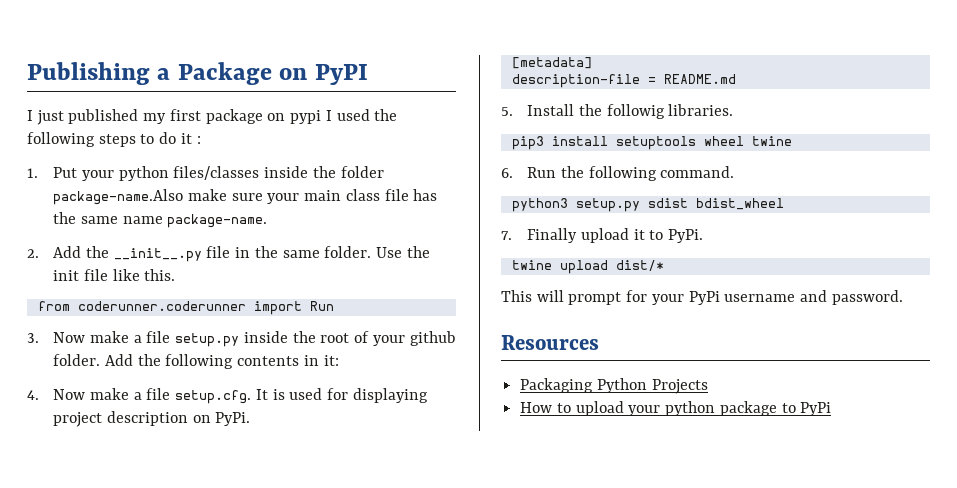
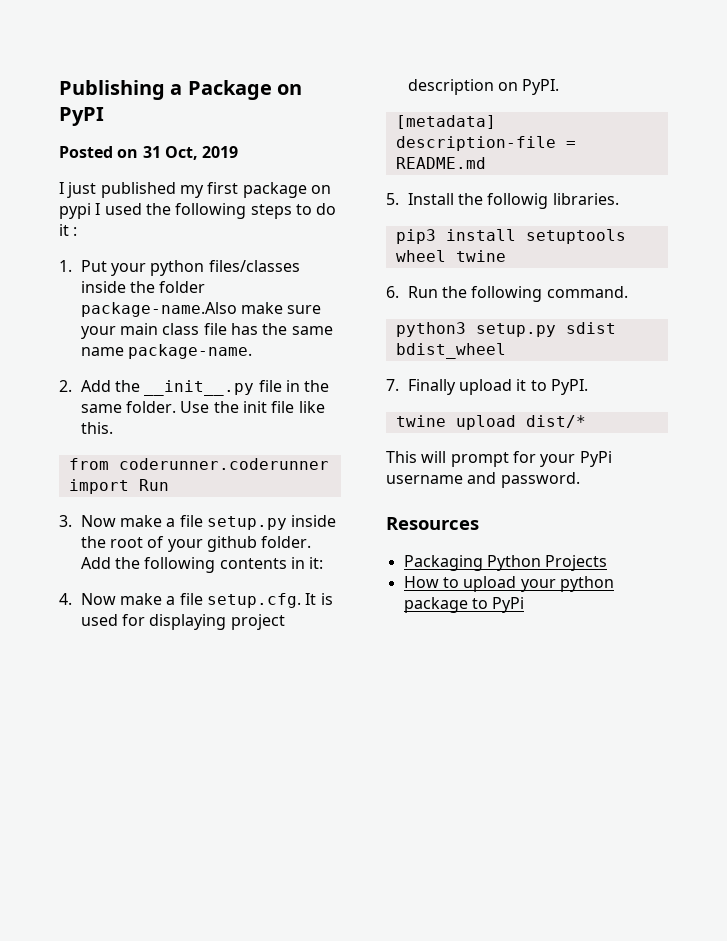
+ Posted on 31 Oct, 2019
- 4. Now make a file setup.cfg. It is used for displaying project description on PyPi.
+ 4. Now make a file setup.cfg. It is used for displaying project description on PyPI.
- 7. Finally upload it to PyPi.
+ 7. Finally upload it to PyPI.

